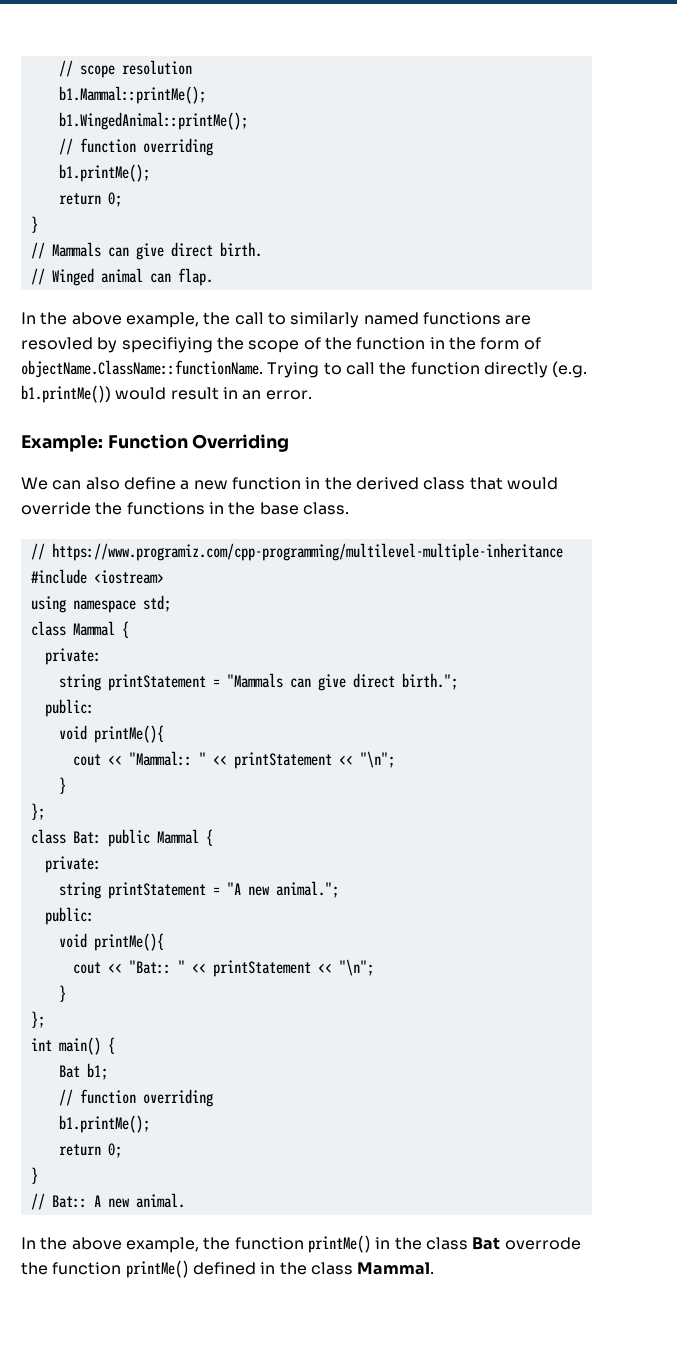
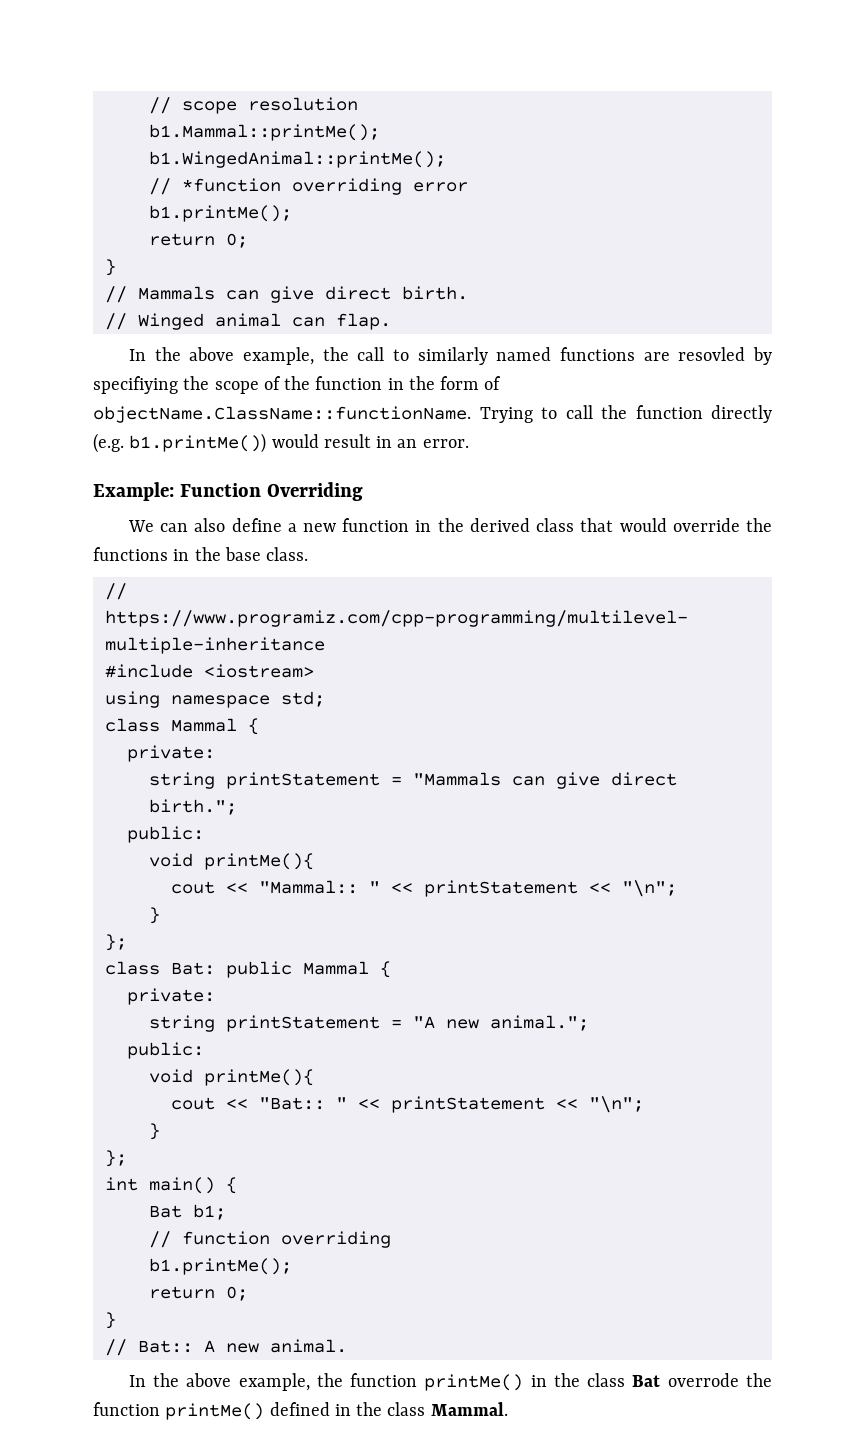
  b1.WingedAnimal::printMe();
- // function overriding
+ // *function overriding error

